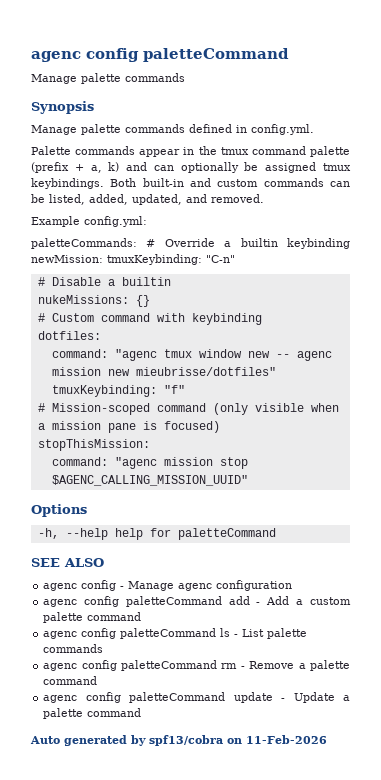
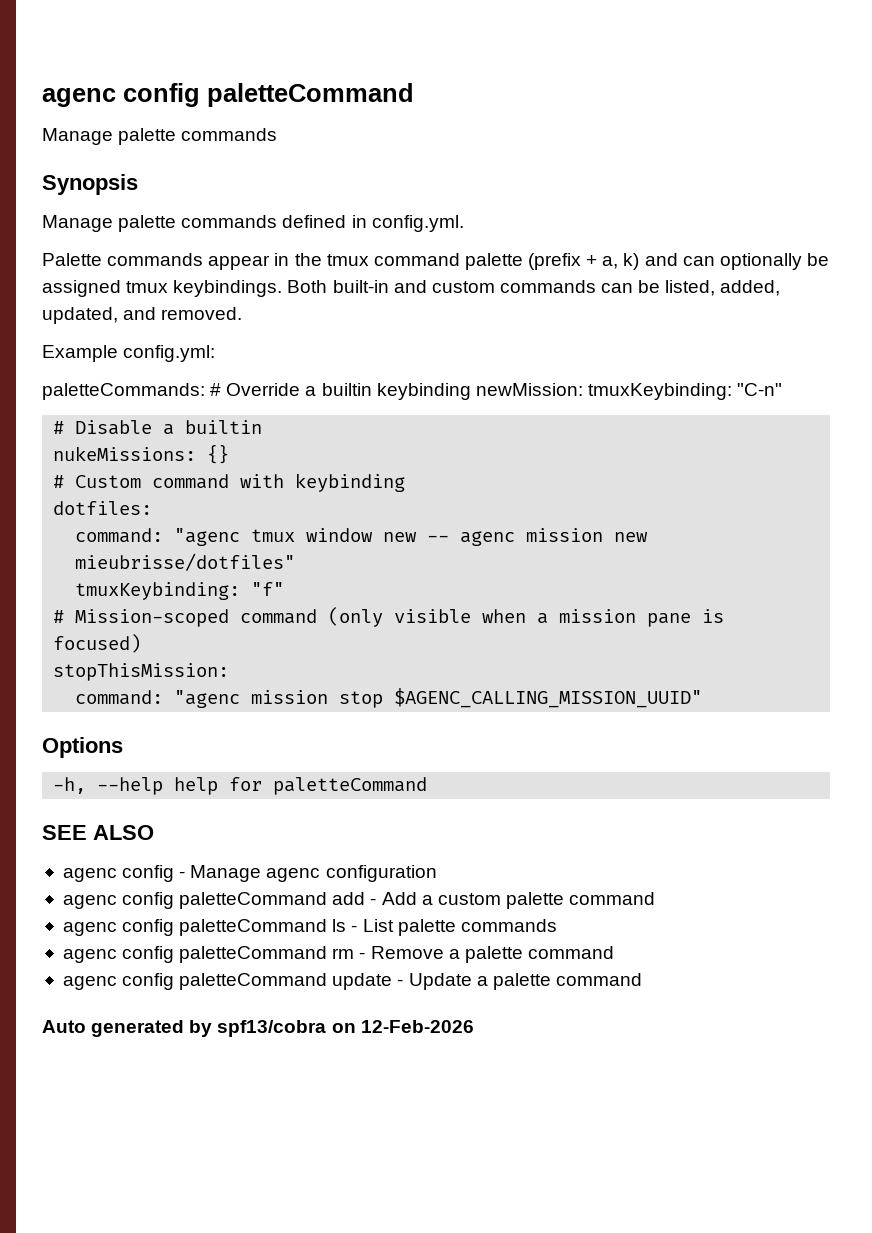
- Auto generated by spf13/cobra on 11-Feb-2026
+ Auto generated by spf13/cobra on 12-Feb-2026

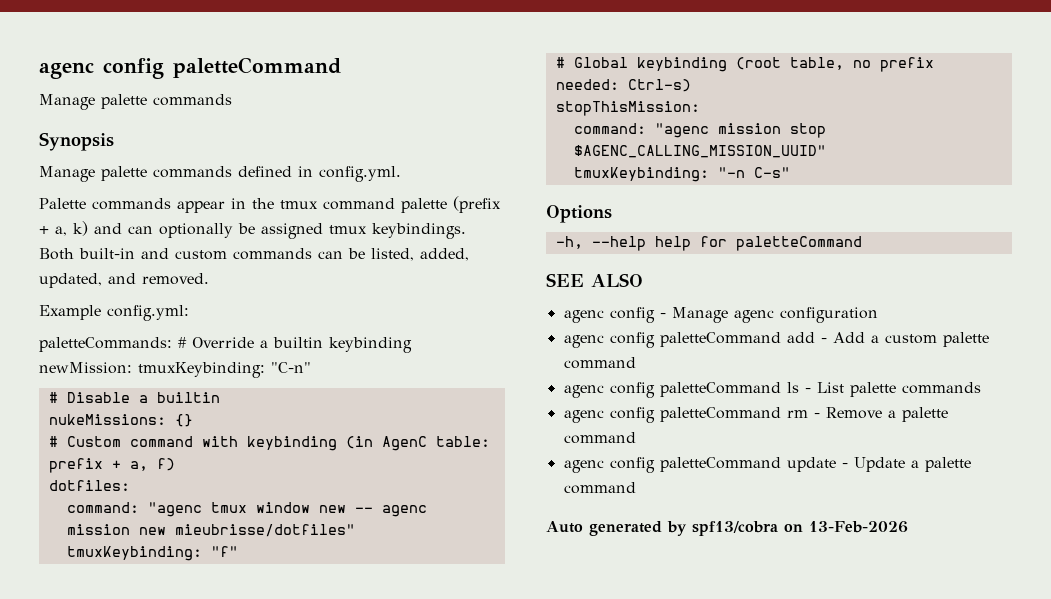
- # Custom command with keybinding
+ # Custom command with keybinding (in AgenC table: prefix + a, f)
- # Mission-scoped command (only visible when a mission pane is focused)
+ # Global keybinding (root table, no prefix needed: Ctrl-s)
+ tmuxKeybinding: "-n C-s"
- Auto generated by spf13/cobra on 12-Feb-2026
+ Auto generated by spf13/cobra on 13-Feb-2026

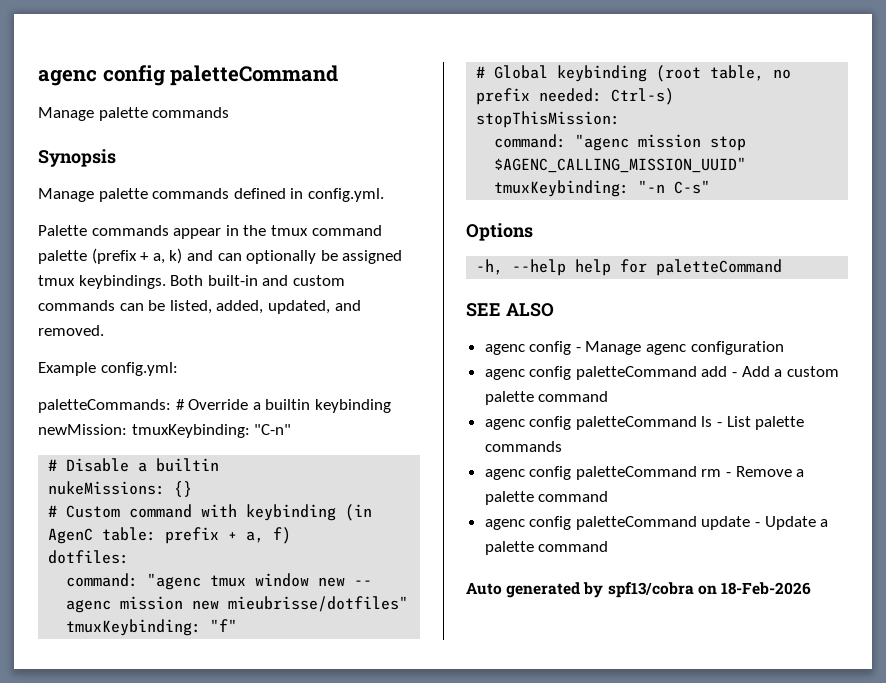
- Auto generated by spf13/cobra on 13-Feb-2026
+ Auto generated by spf13/cobra on 18-Feb-2026

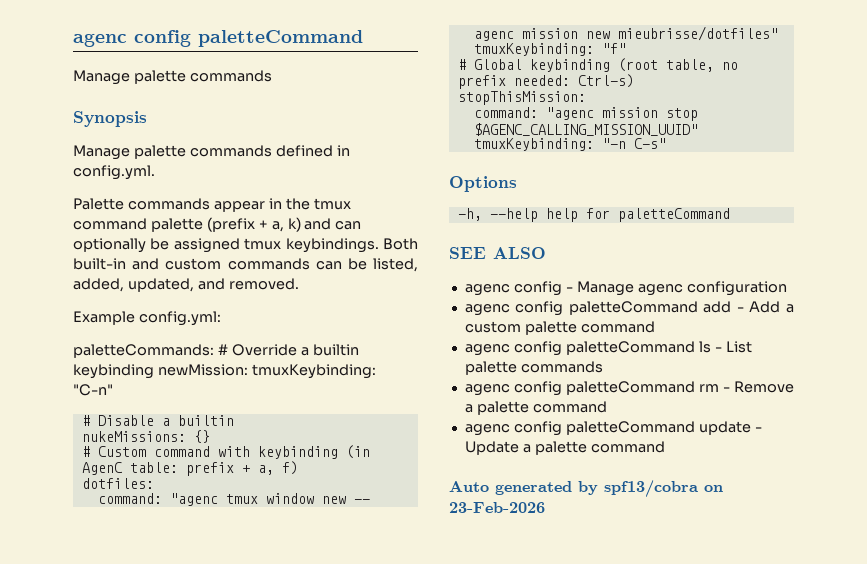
- Auto generated by spf13/cobra on 18-Feb-2026
+ Auto generated by spf13/cobra on 23-Feb-2026

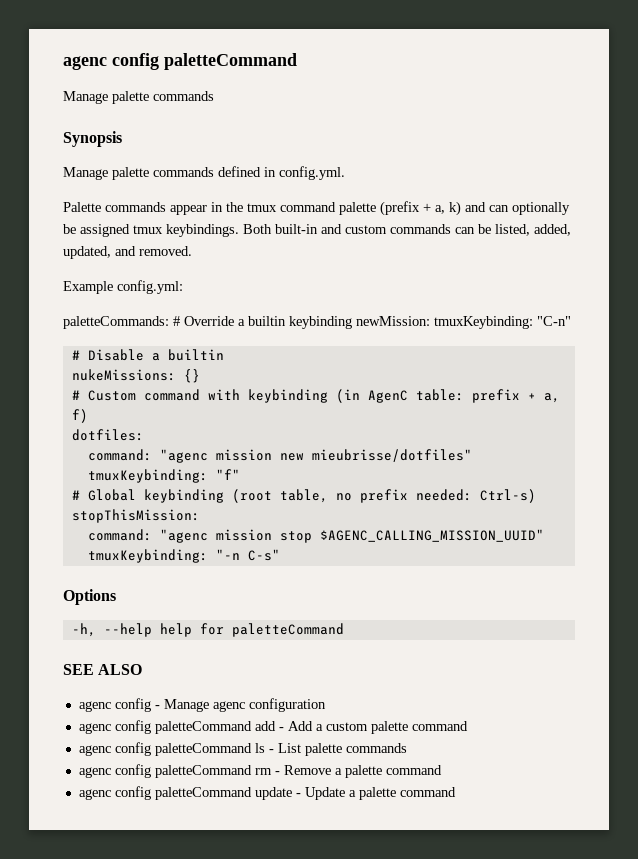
- command: "agenc tmux window new -- agenc mission new mieubrisse/dotfiles"
+ command: "agenc mission new mieubrisse/dotfiles"
- Auto generated by spf13/cobra on 23-Feb-2026

